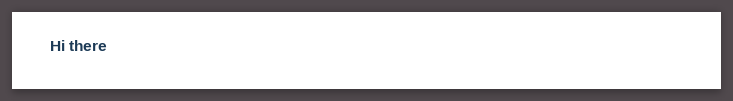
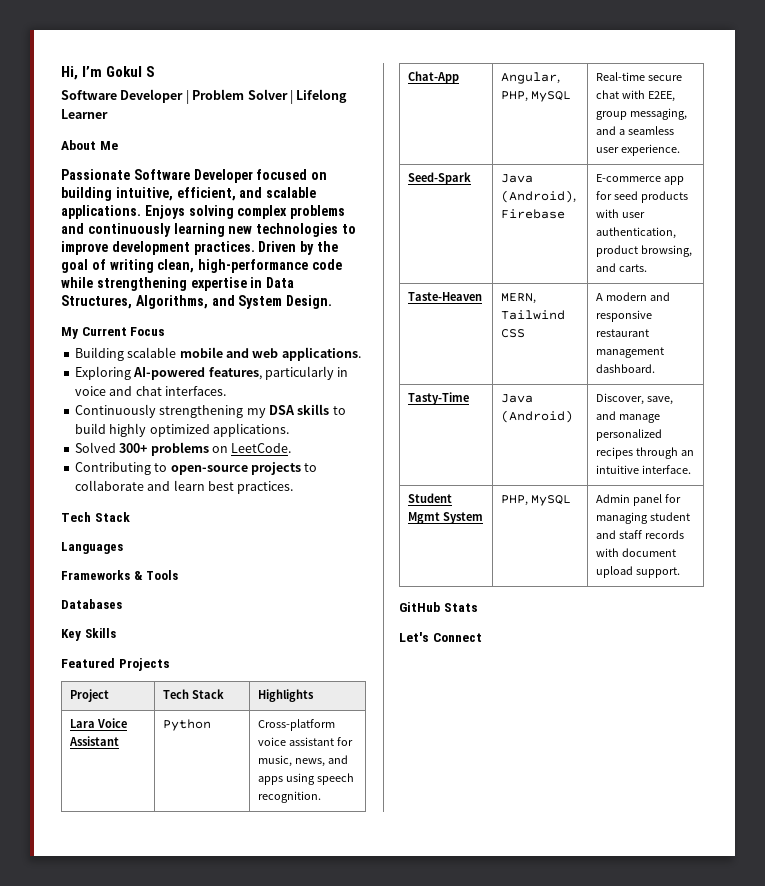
- Hi there
+ Hi, I’m Gokul S
+ Software Developer | Problem Solver | Lifelong Learner
+ About Me
+ Passionate Software Developer focused on building intuitive, efficient, and scalable applications. Enjoys solving complex problems and continuously learning new technologies to improve development practices. Driven by the goal of writing clean, high-performance code while strengthening expertise in Data Structures, Algorithms, and System Design.
+ My Current Focus
+ Building scalable mobile and web applications.
+ Exploring AI-powered features, particularly in voice and chat interfaces.
+ Continuously strengthening my DSA skills to build highly optimized applications.
+ Solved 300+ problems on LeetCode.
+ Contributing to open-source projects to collaborate and learn best practices.
+ Tech Stack
+ Languages
+ Frameworks & Tools
+ Databases
+ Key Skills
+ Featured Projects
+ Project | Tech Stack | Highlights
+ Lara Voice Assistant | Python | Cross-platform voice assistant for music, news, and apps using speech recognition.
+ Chat-App | Angular, PHP, MySQL | Real-time secure chat with E2EE, group messaging, and a seamless user experience.
+ Seed-Spark | Java (Android), Firebase | E-commerce app for seed products with user authentication, product browsing, and carts.
+ Taste-Heaven | MERN, Tailwind CSS | A modern and responsive restaurant management dashboard.
+ Tasty-Time | Java (Android) | Discover, save, and manage personalized recipes through an intuitive interface.
+ Student Mgmt System | PHP, MySQL | Admin panel for managing student and staff records with document upload support.
+ GitHub Stats
+ Let's Connect

